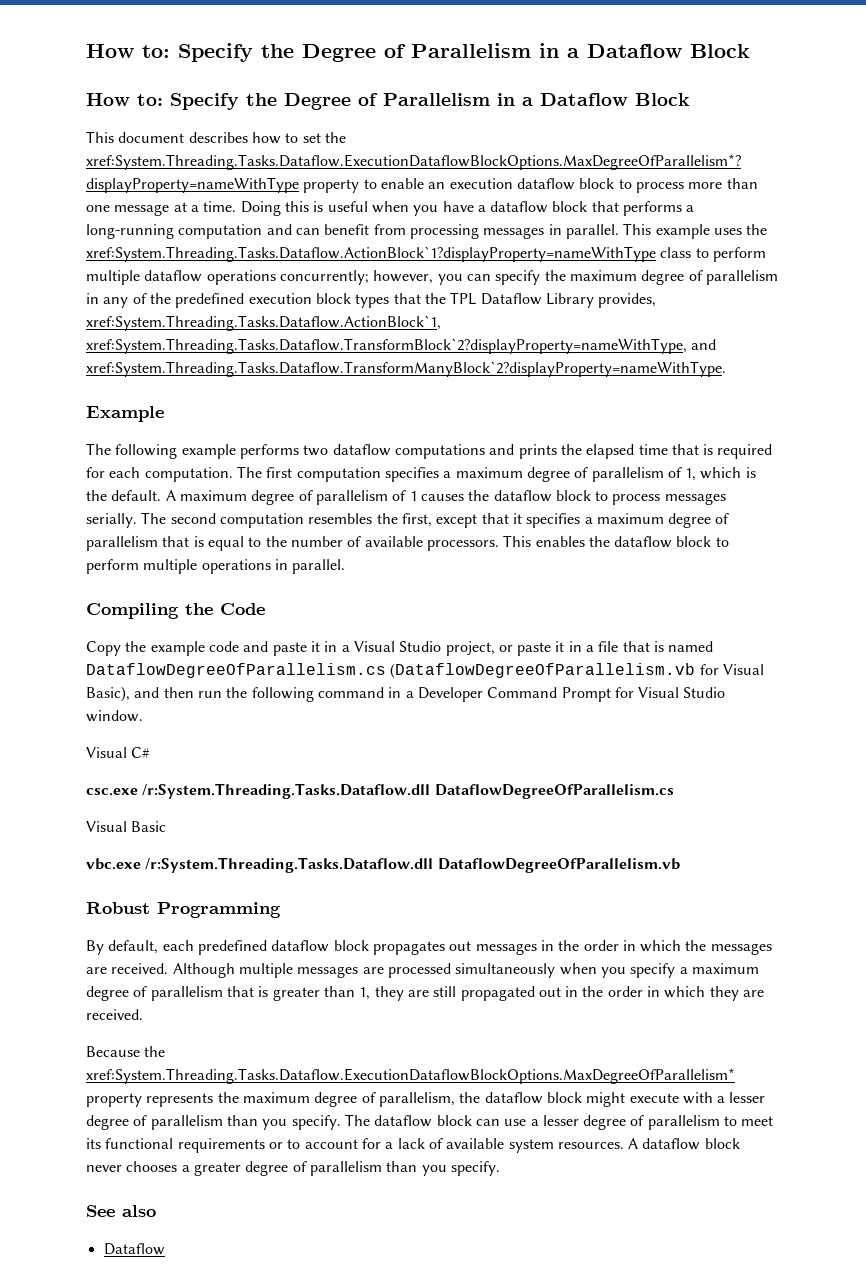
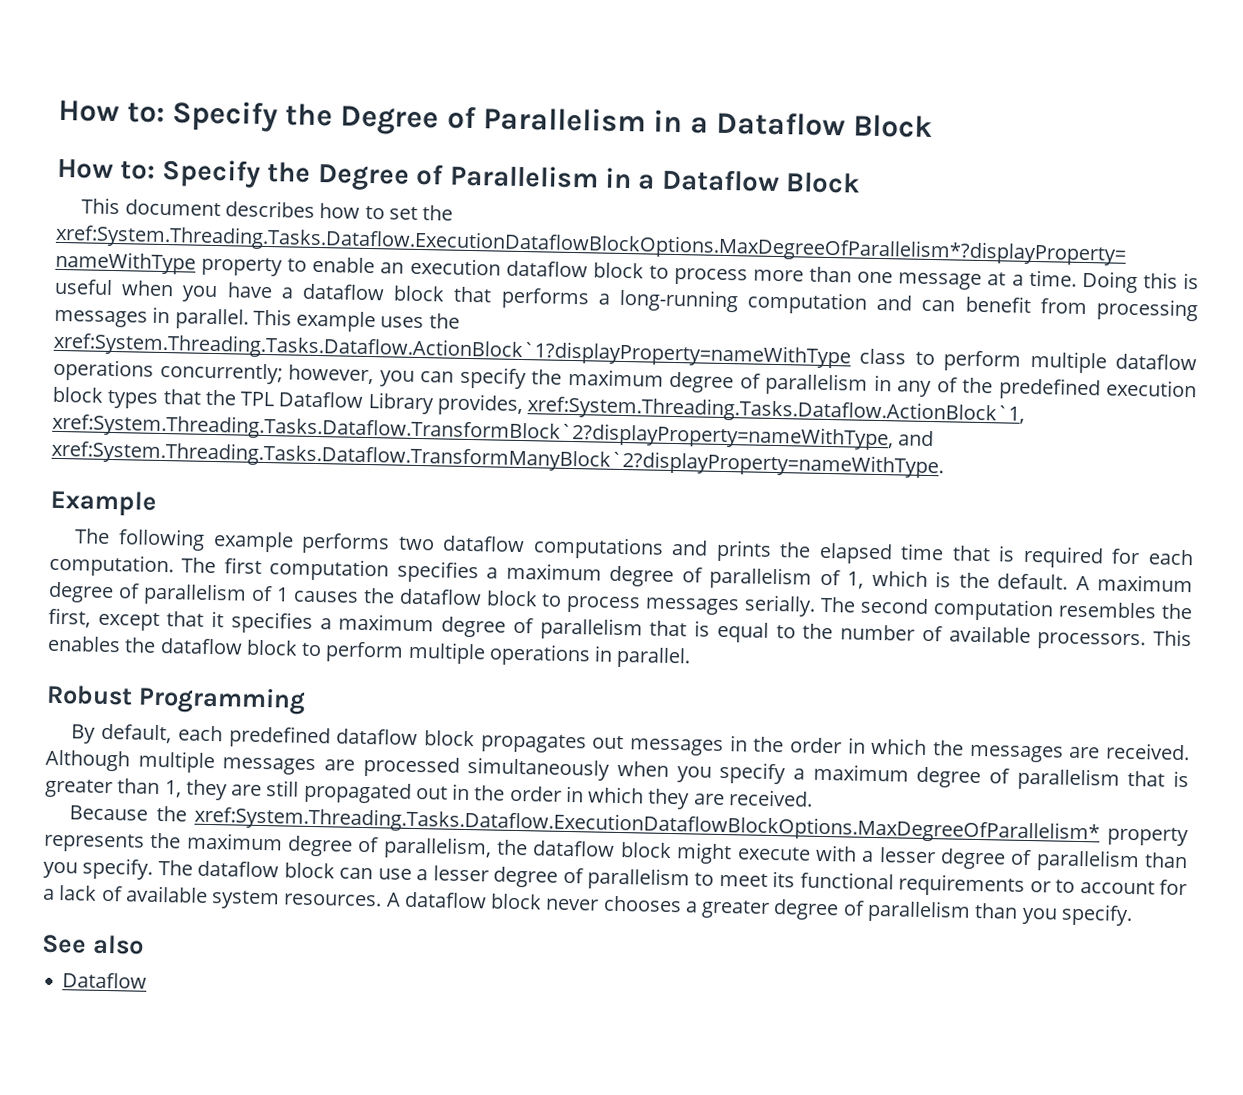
- Compiling the Code
- Copy the example code and paste it in a Visual Studio project, or paste it in a file that is named DataflowDegreeOfParallelism.cs (DataflowDegreeOfParallelism.vb for Visual Basic), and then run the following command in a Developer Command Prompt for Visual Studio window.
- Visual C#
- csc.exe /r:System.Threading.Tasks.Dataflow.dll DataflowDegreeOfParallelism.cs
- Visual Basic
- vbc.exe /r:System.Threading.Tasks.Dataflow.dll DataflowDegreeOfParallelism.vb

